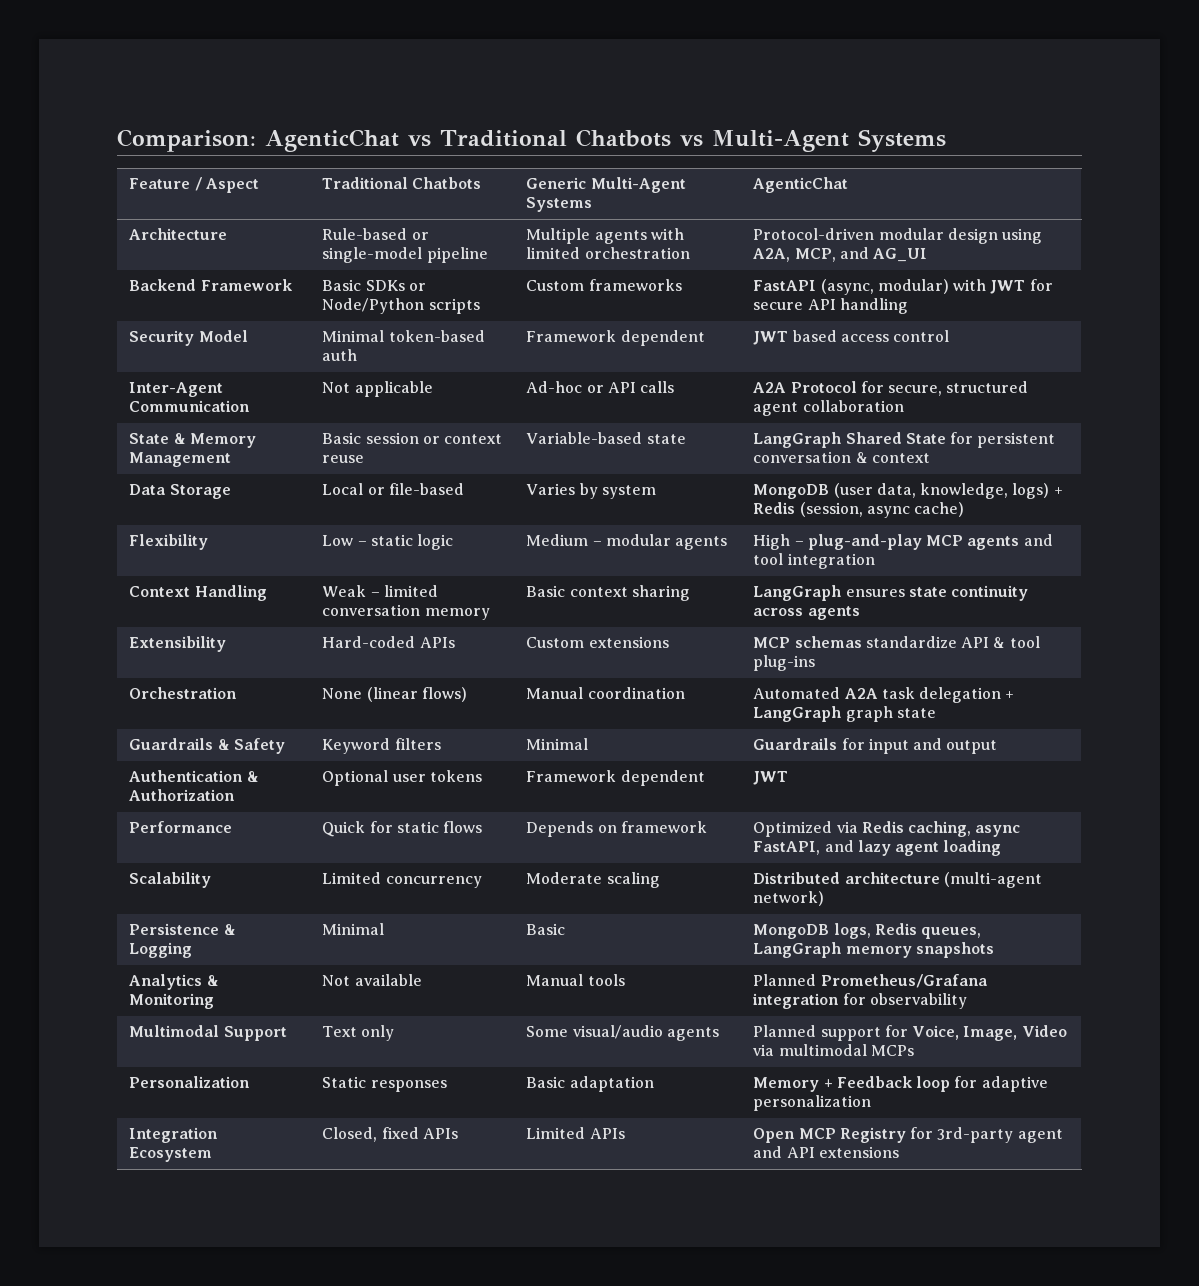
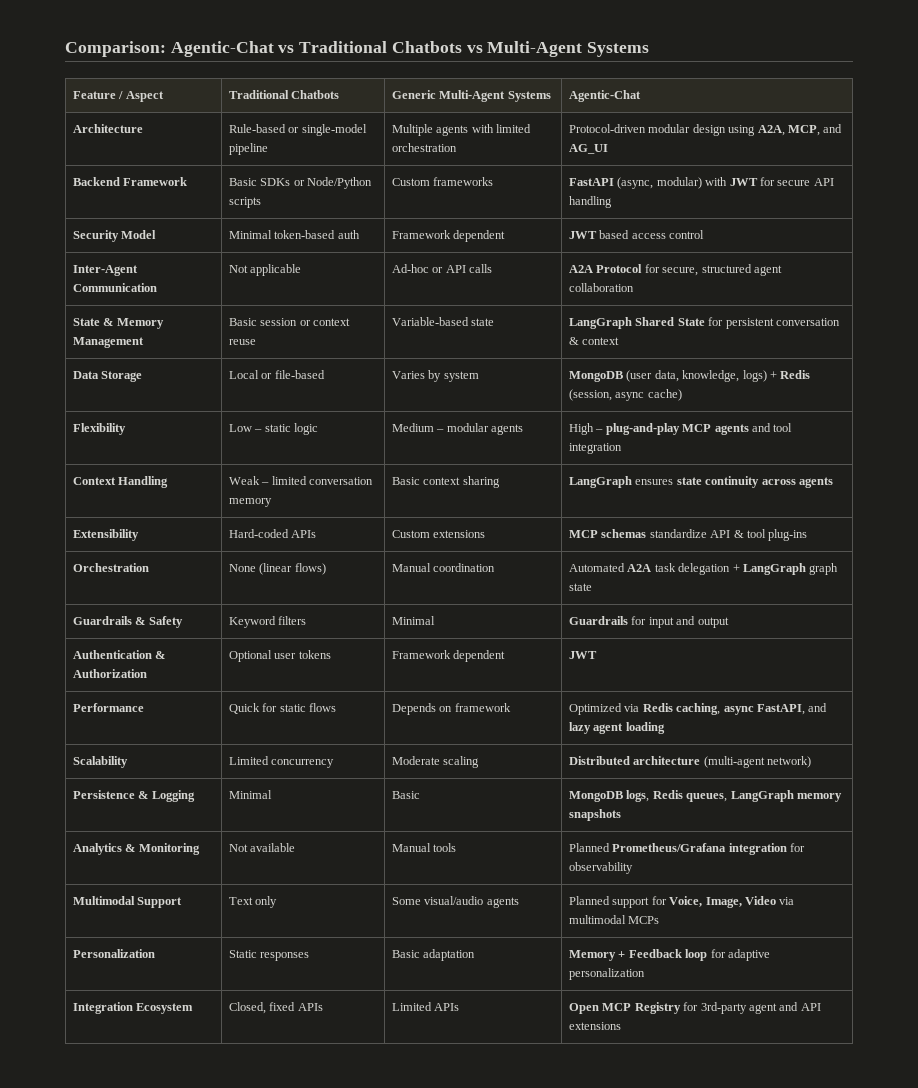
- Comparison: AgenticChat vs Traditional Chatbots vs Multi-Agent Systems
+ Comparison: Agentic-Chat vs Traditional Chatbots vs Multi-Agent Systems
- Feature / Aspect | Traditional Chatbots | Generic Multi-Agent Systems | AgenticChat
+ Feature / Aspect | Traditional Chatbots | Generic Multi-Agent Systems | Agentic-Chat

